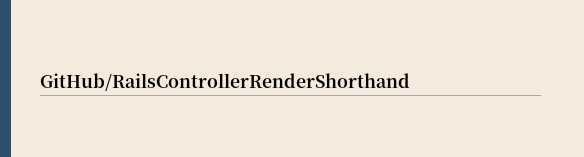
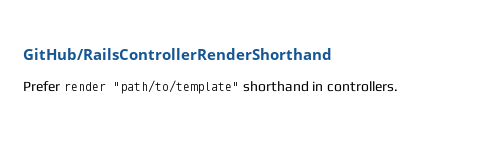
+ Prefer render "path/to/template" shorthand in controllers.

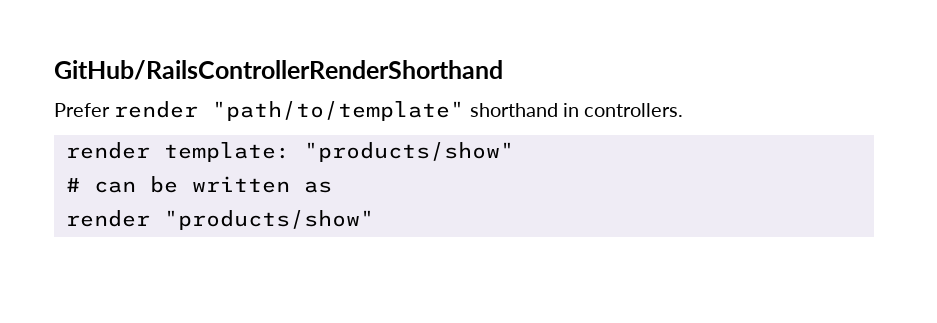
+ render template: "products/show"
+ # can be written as
+ render "products/show"

